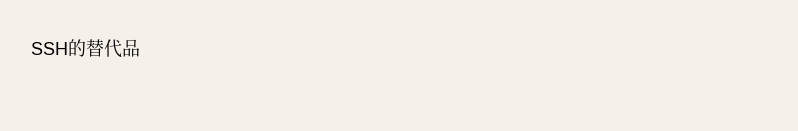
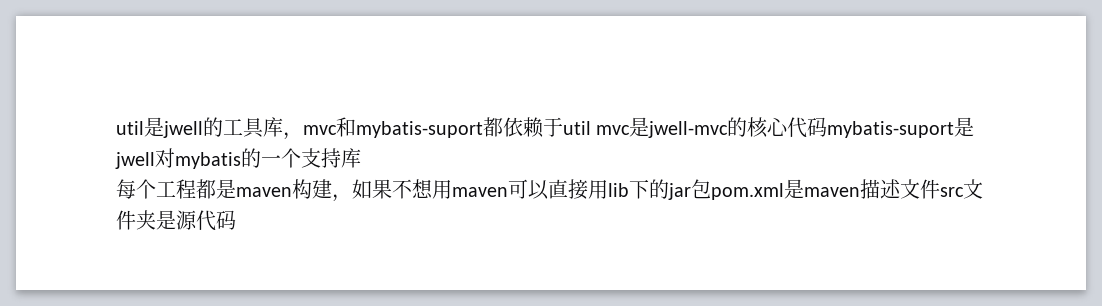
- SSH的替代品
+ util是jwell的工具库，mvc和mybatis-suport都依赖于util mvc是jwell-mvc的核心代码mybatis-suport是jwell对mybatis的一个支持库
+ 每个工程都是maven构建，如果不想用maven可以直接用lib下的jar包pom.xml是maven描述文件src文件夹是源代码

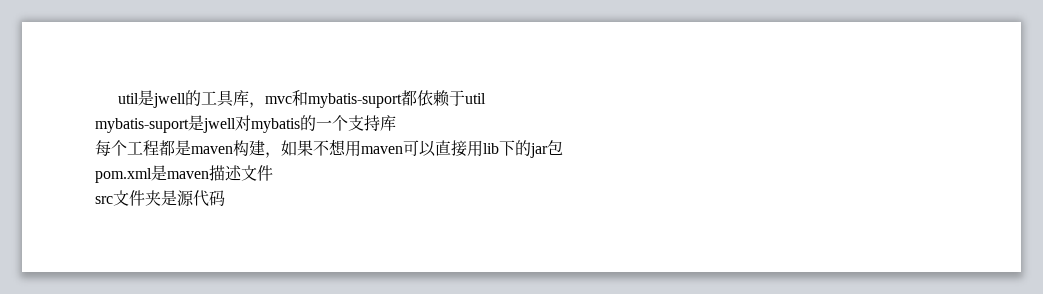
- util是jwell的工具库，mvc和mybatis-suport都依赖于util mvc是jwell-mvc的核心代码mybatis-suport是jwell对mybatis的一个支持库
+ util是jwell的工具库，mvc和mybatis-suport都依赖于util
+ mybatis-suport是jwell对mybatis的一个支持库
- 每个工程都是maven构建，如果不想用maven可以直接用lib下的jar包pom.xml是maven描述文件src文件夹是源代码
+ 每个工程都是maven构建，如果不想用maven可以直接用lib下的jar包
+ pom.xml是maven描述文件
+ src文件夹是源代码

